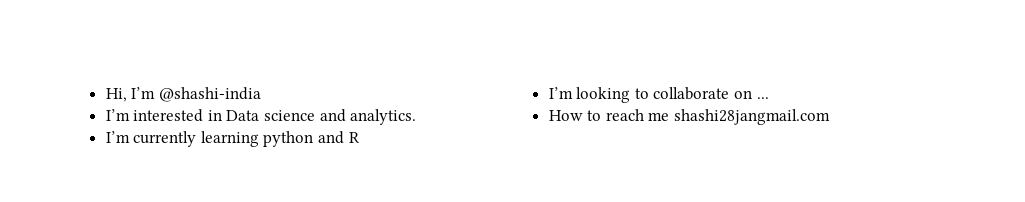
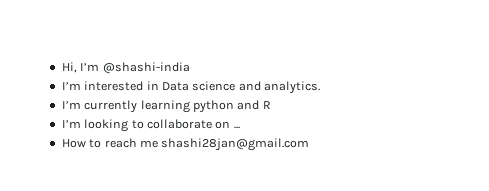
- How to reach me shashi28jangmail.com
+ How to reach me shashi28jan@gmail.com

